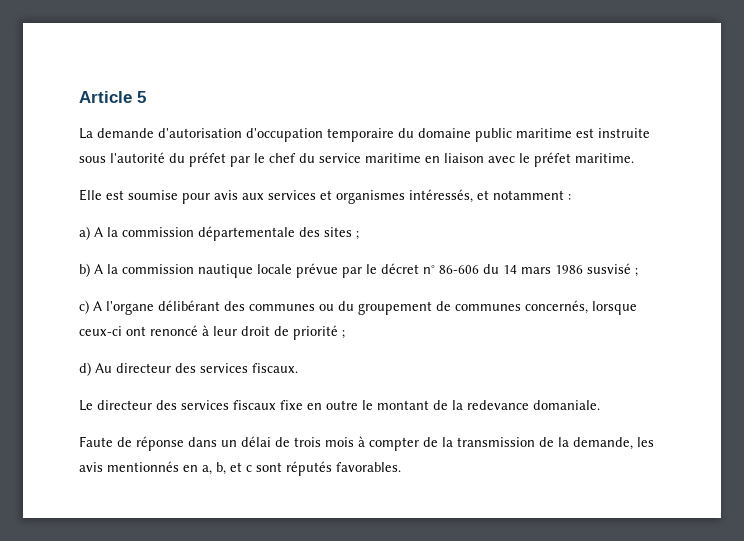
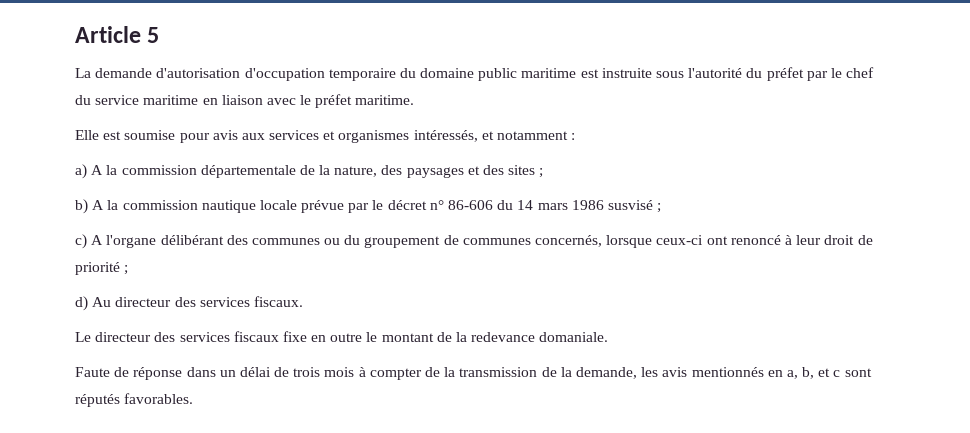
- a) A la commission départementale des sites ;
+ a) A la commission départementale de la nature, des paysages et des sites ;

